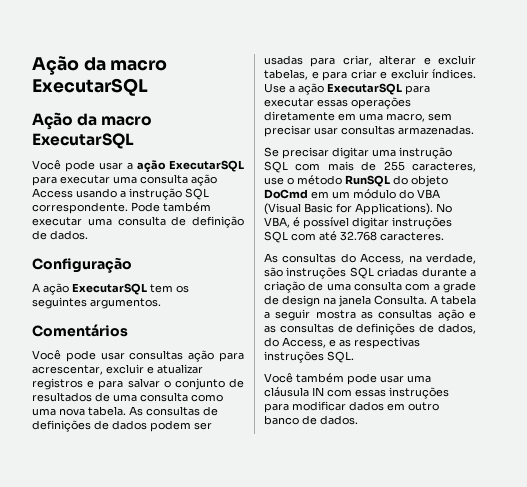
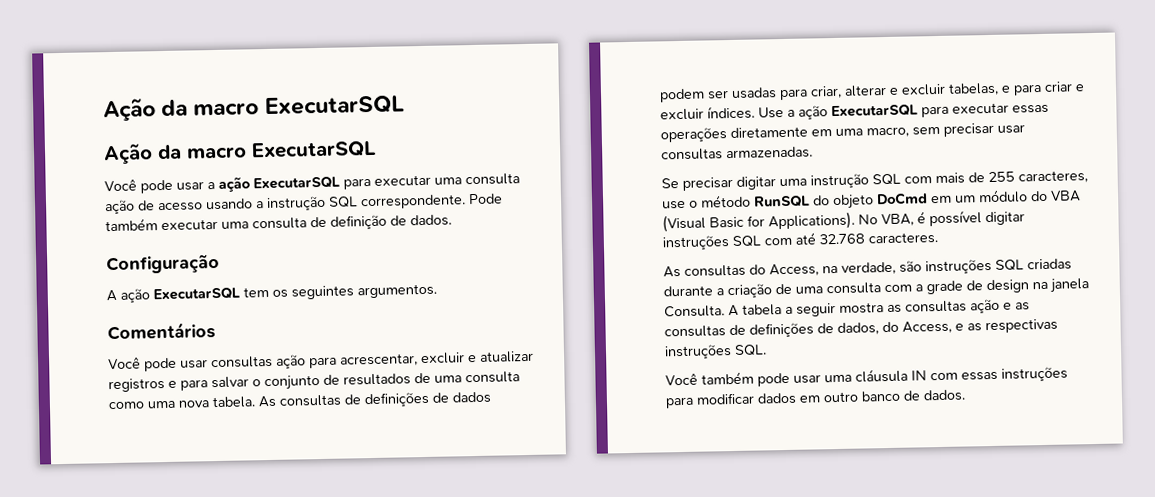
- Você pode usar a ação ExecutarSQL para executar uma consulta ação Access usando a instrução SQL correspondente.
+ Você pode usar a ação ExecutarSQL para executar uma consulta ação de acesso usando a instrução SQL correspondente.

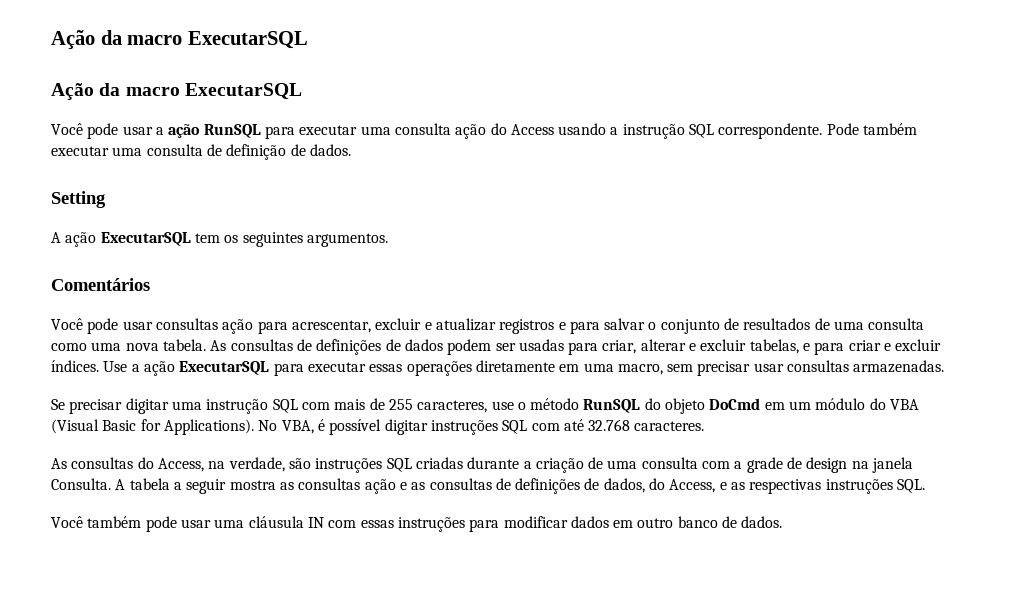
- Você pode usar a ação ExecutarSQL para executar uma consulta ação de acesso usando a instrução SQL correspondente.
+ Você pode usar a ação RunSQL para executar uma consulta ação do Access usando a instrução SQL correspondente.
- Configuração
+ Setting

